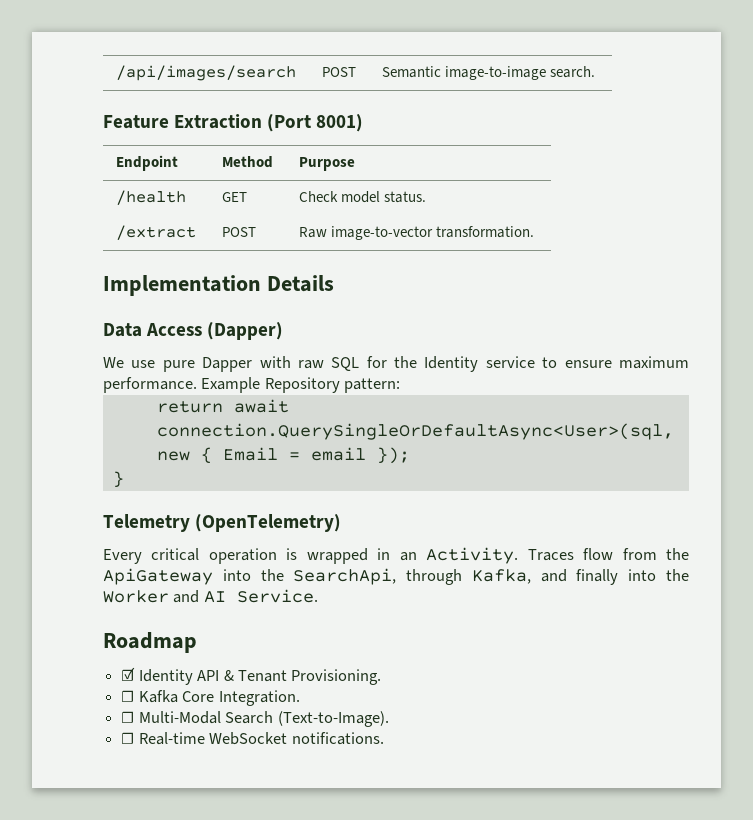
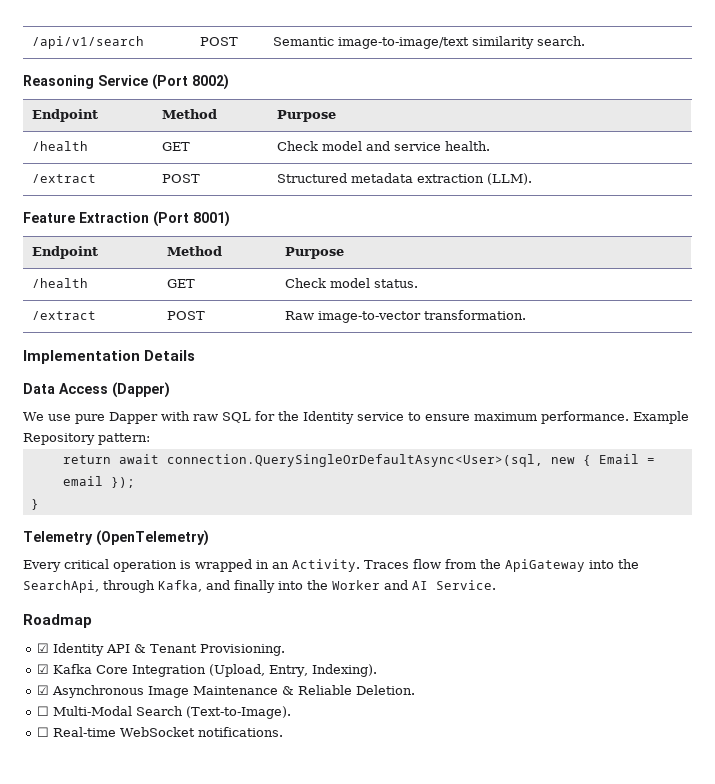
- /api/images/search | POST | Semantic image-to-image search.
+ /api/v1/search | POST | Semantic image-to-image/text similarity search.
+ Reasoning Service (Port 8002)
+ Endpoint | Method | Purpose
+ /health | GET | Check model and service health.
+ /extract | POST | Structured metadata extraction (LLM).
- ☐ Kafka Core Integration.
+ ☑ Kafka Core Integration (Upload, Entry, Indexing).
+ ☑ Asynchronous Image Maintenance & Reliable Deletion.

